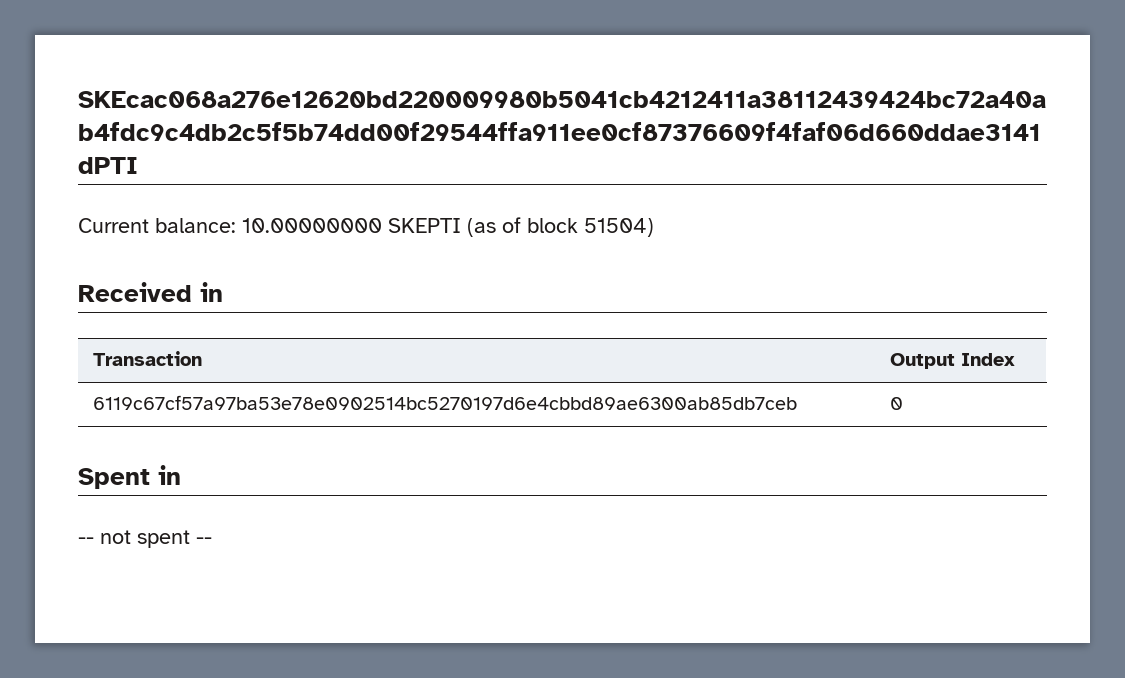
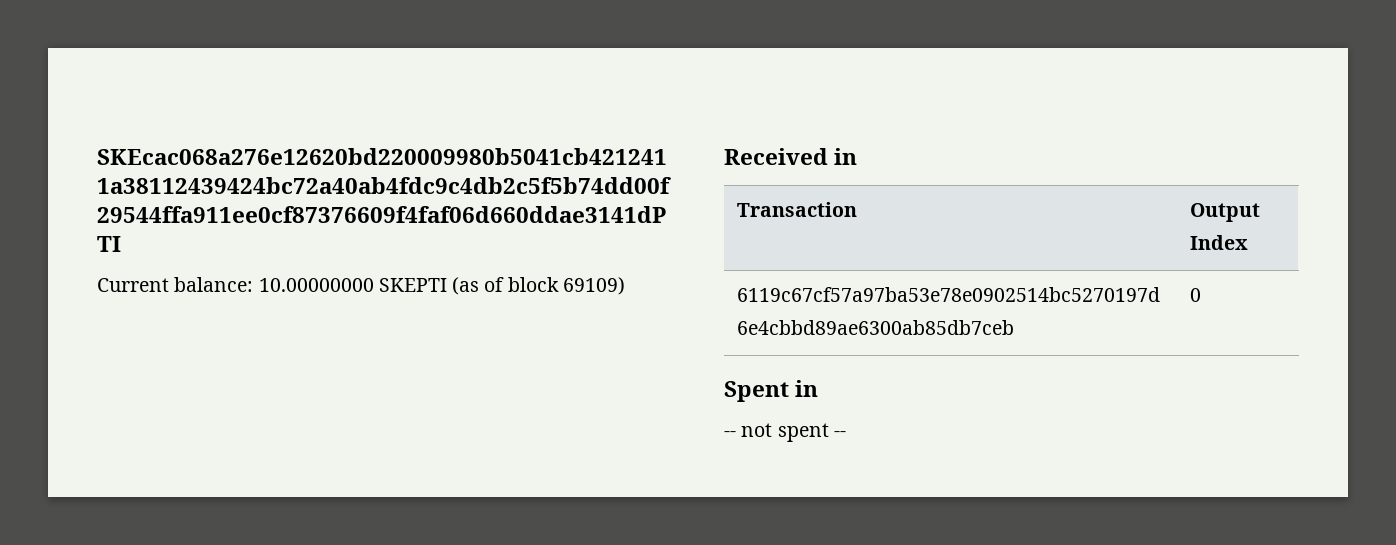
- Current balance: 10.00000000 SKEPTI (as of block 51504)
+ Current balance: 10.00000000 SKEPTI (as of block 69109)

